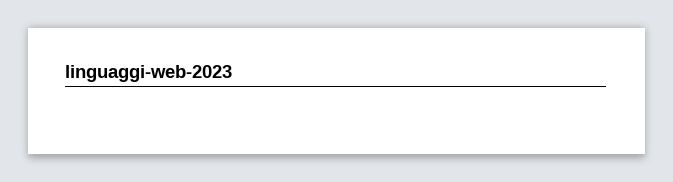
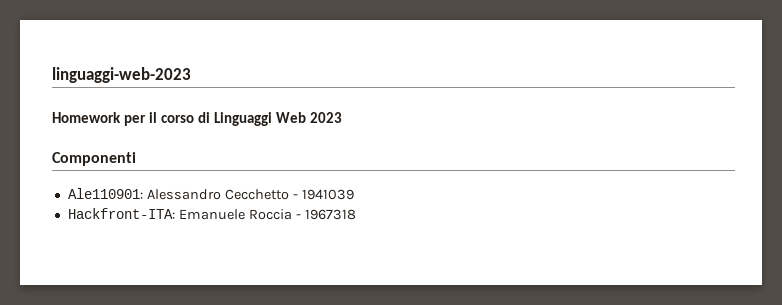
+ Homework per il corso di Linguaggi Web 2023
+ Componenti
+ Ale110901: Alessandro Cecchetto - 1941039
+ Hackfront-ITA: Emanuele Roccia - 1967318

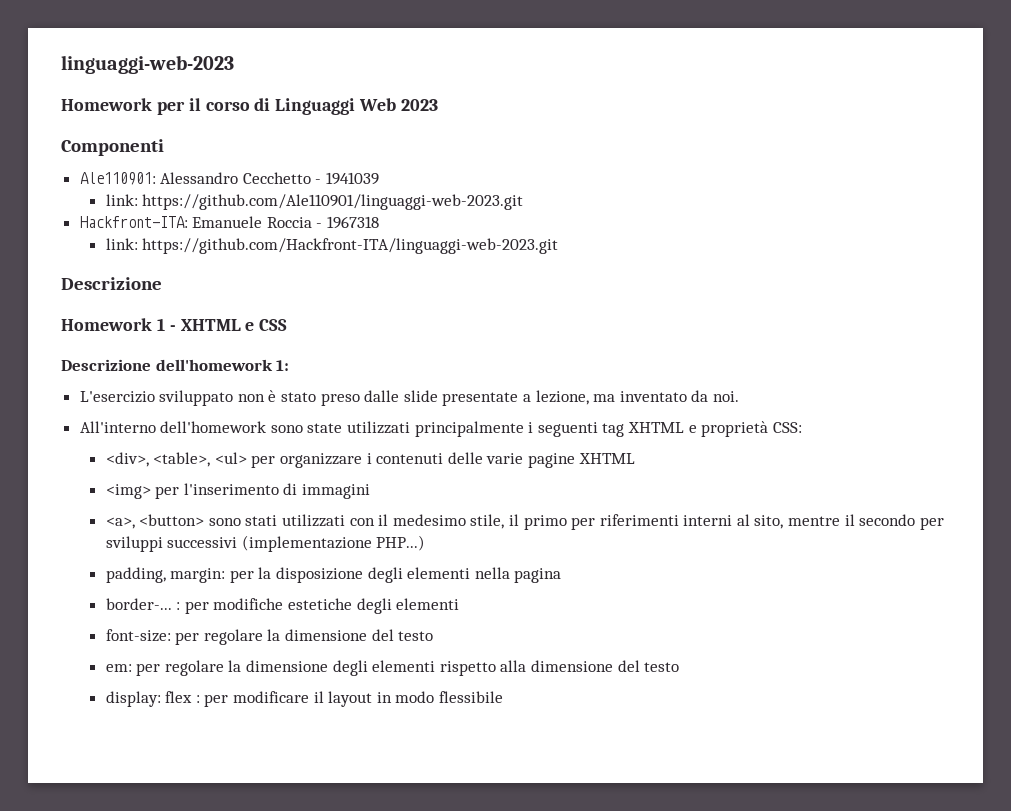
+ link: https://github.com/Ale110901/linguaggi-web-2023.git
+ link: https://github.com/Hackfront-ITA/linguaggi-web-2023.git
+ Descrizione
+ Homework 1 - XHTML e CSS
+ Descrizione dell'homework 1:
+ L'esercizio sviluppato non è stato preso dalle slide presentate a lezione, ma inventato da noi.
+ All'interno dell'homework sono state utilizzati principalmente i seguenti tag XHTML e proprietà CSS:
+ <div>, <table>, <ul> per organizzare i contenuti delle varie pagine XHTML
+ <img> per l'inserimento di immagini
+ <a>, <button> sono stati utilizzati con il medesimo stile, il primo per riferimenti interni al sito, mentre il secondo per sviluppi successivi (implementazione PHP...)
+ padding, margin: per la disposizione degli elementi nella pagina
+ border-... : per modifiche estetiche degli elementi
+ font-size: per regolare la dimensione del testo
+ em: per regolare la dimensione degli elementi rispetto alla dimensione del testo
+ display: flex : per modificare il layout in modo flessibile

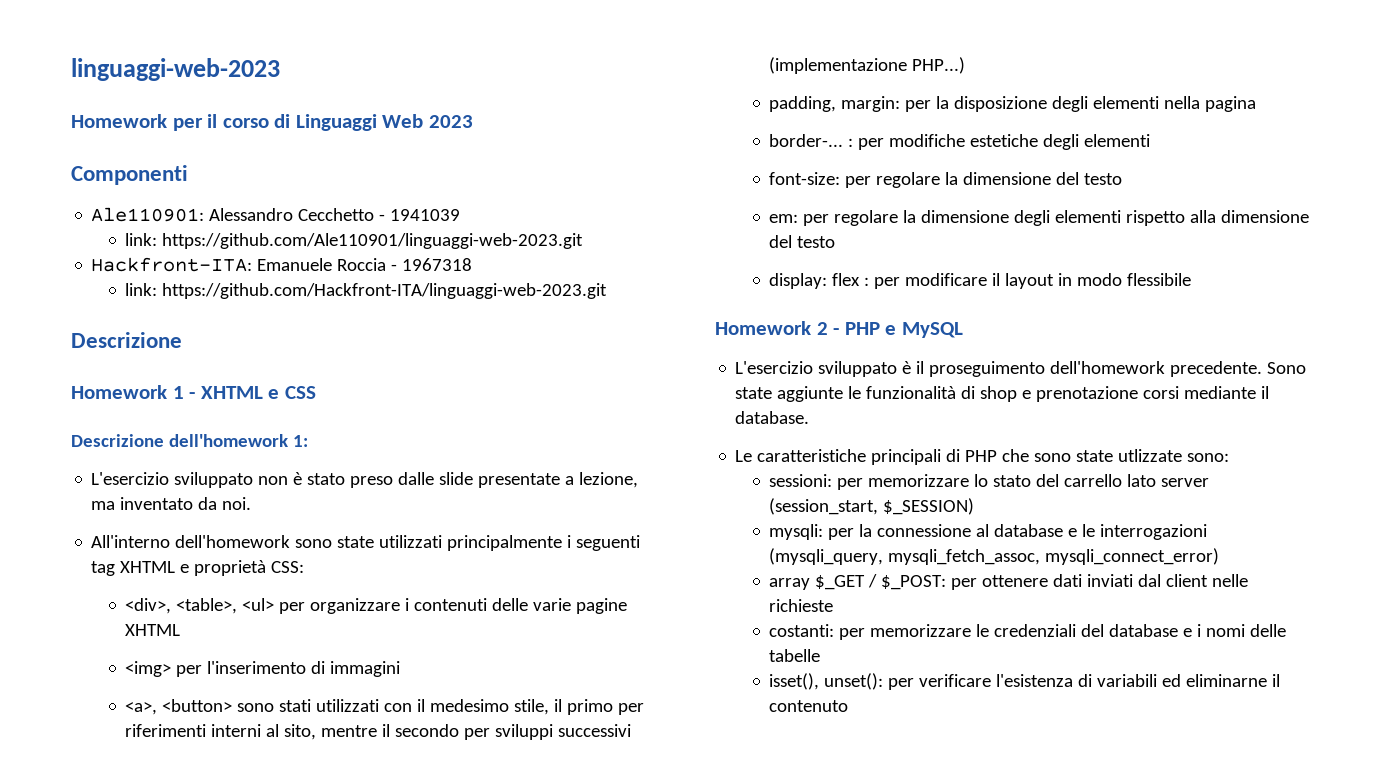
+ Homework 2 - PHP e MySQL
+ L'esercizio sviluppato è il proseguimento dell'homework precedente. Sono state aggiunte le funzionalità di shop e prenotazione corsi mediante il database.
+ Le caratteristiche principali di PHP che sono state utlizzate sono:
+ sessioni: per memorizzare lo stato del carrello lato server (session_start, $_SESSION)
+ mysqli: per la connessione al database e le interrogazioni (mysqli_query, mysqli_fetch_assoc, mysqli_connect_error)
+ array $_GET / $_POST: per ottenere dati inviati dal client nelle richieste
+ costanti: per memorizzare le credenziali del database e i nomi delle tabelle
+ isset(), unset(): per verificare l'esistenza di variabili ed eliminarne il contenuto

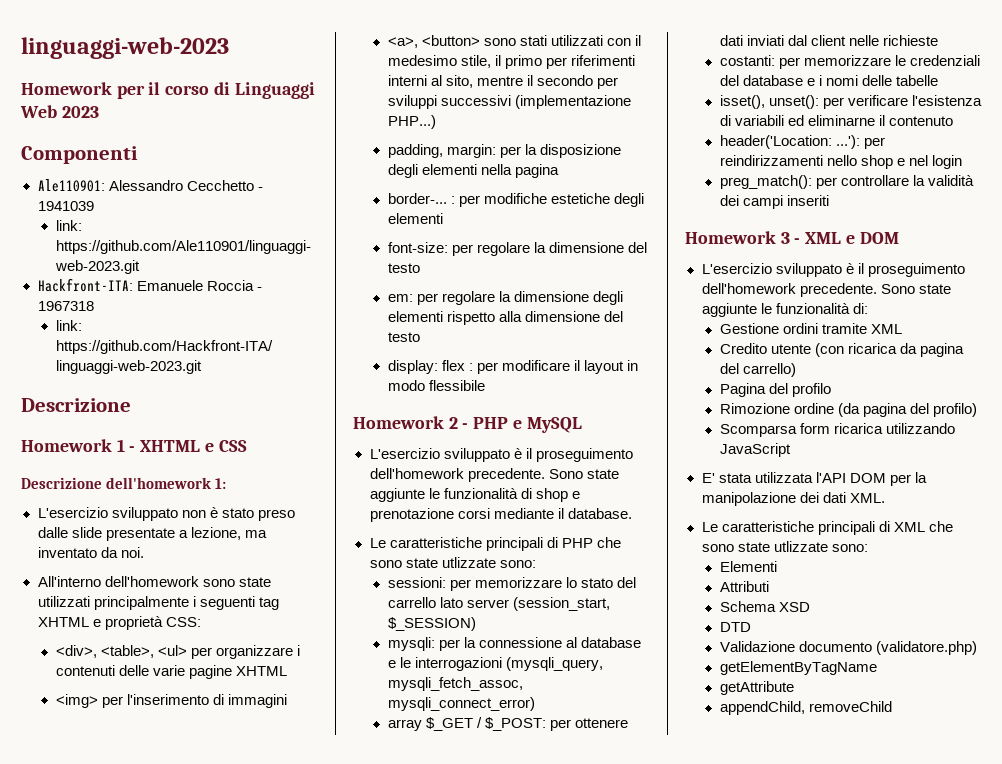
+ header('Location: ...'): per reindirizzamenti nello shop e nel login
+ preg_match(): per controllare la validità dei campi inseriti
+ Homework 3 - XML e DOM
+ L'esercizio sviluppato è il proseguimento dell'homework precedente. Sono state aggiunte le funzionalità di:
+ Gestione ordini tramite XML
+ Credito utente (con ricarica da pagina del carrello)
+ Pagina del profilo
+ Rimozione ordine (da pagina del profilo)
+ Scomparsa form ricarica utilizzando JavaScript
+ E' stata utilizzata l'API DOM per la manipolazione dei dati XML.
+ Le caratteristiche principali di XML che sono state utlizzate sono:
+ Elementi
+ Attributi
+ Schema XSD
+ DTD
+ Validazione documento (validatore.php)
+ getElementByTagName
+ getAttribute
+ appendChild, removeChild

